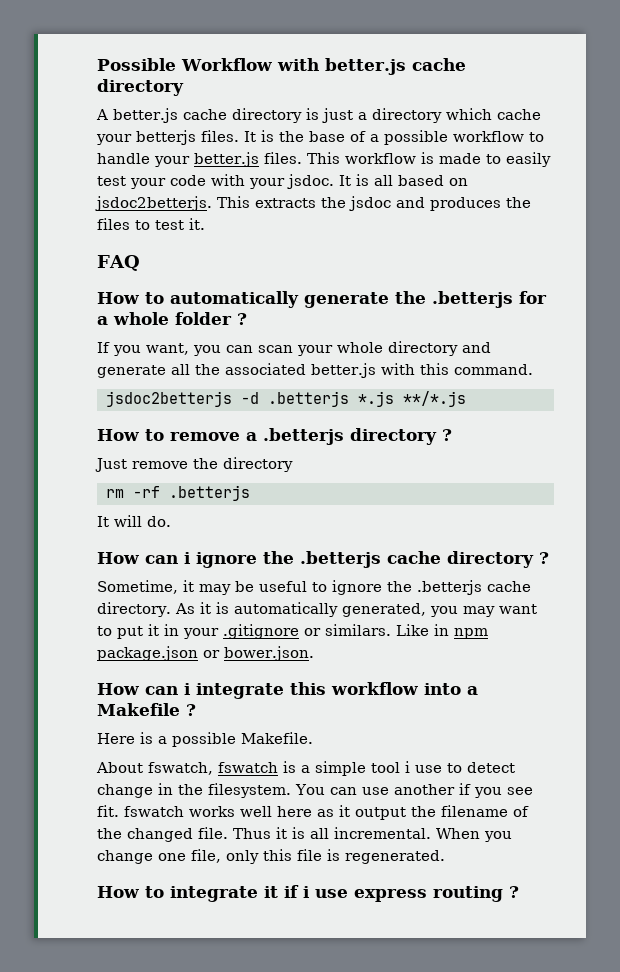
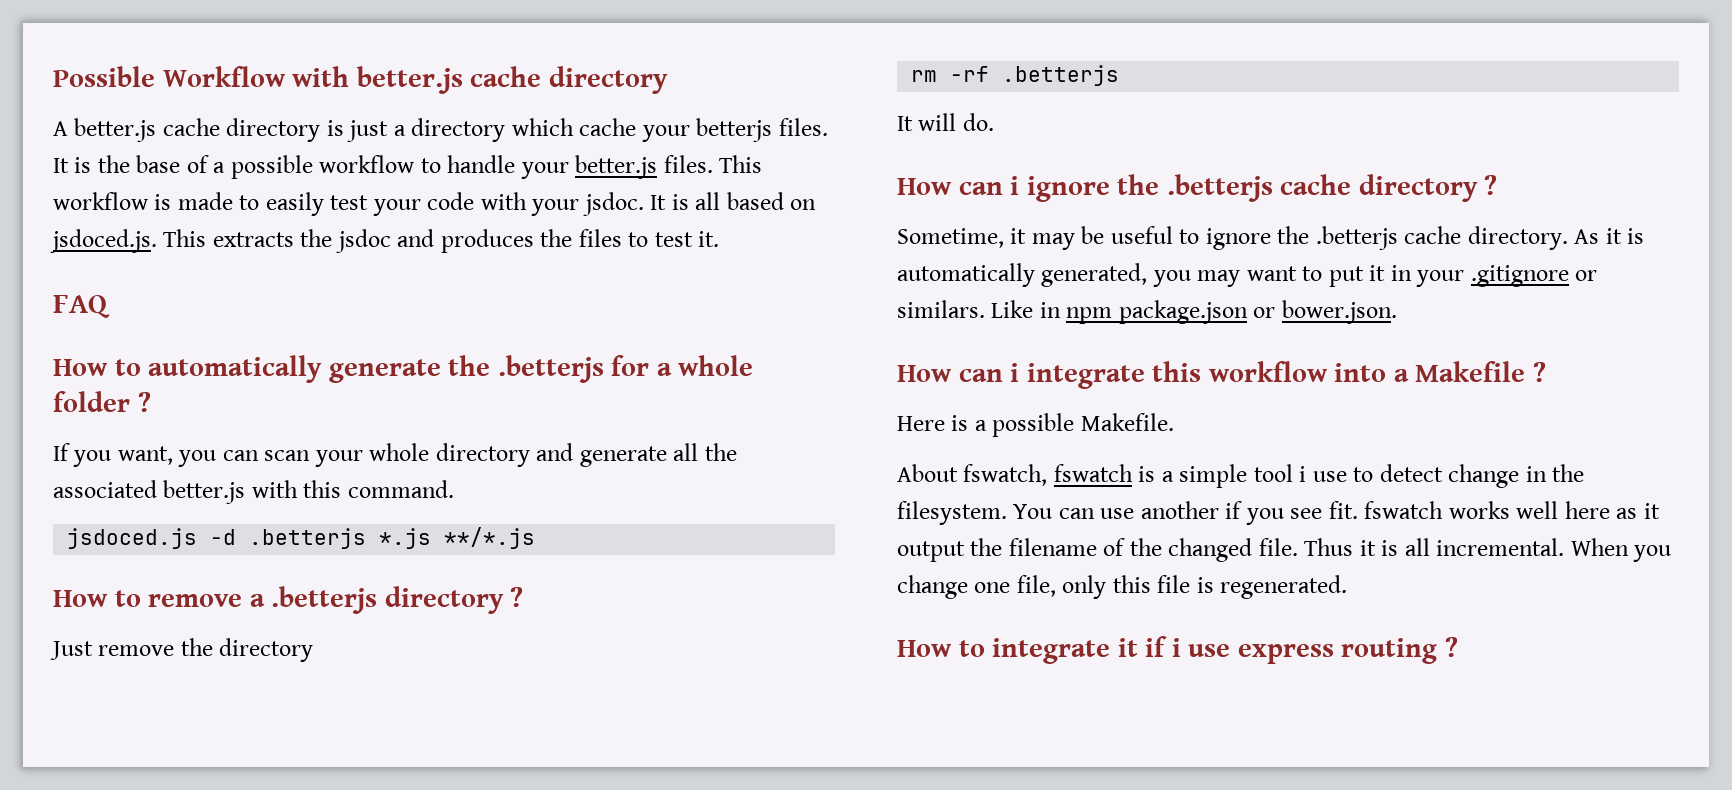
- It is all based on jsdoc2betterjs. This extracts the jsdoc and produces the files to test it.
+ It is all based on jsdoced.js. This extracts the jsdoc and produces the files to test it.
- jsdoc2betterjs -d .betterjs *.js **/*.js
+ jsdoced.js -d .betterjs *.js **/*.js

